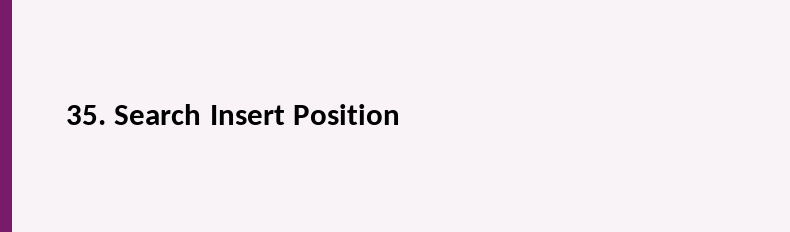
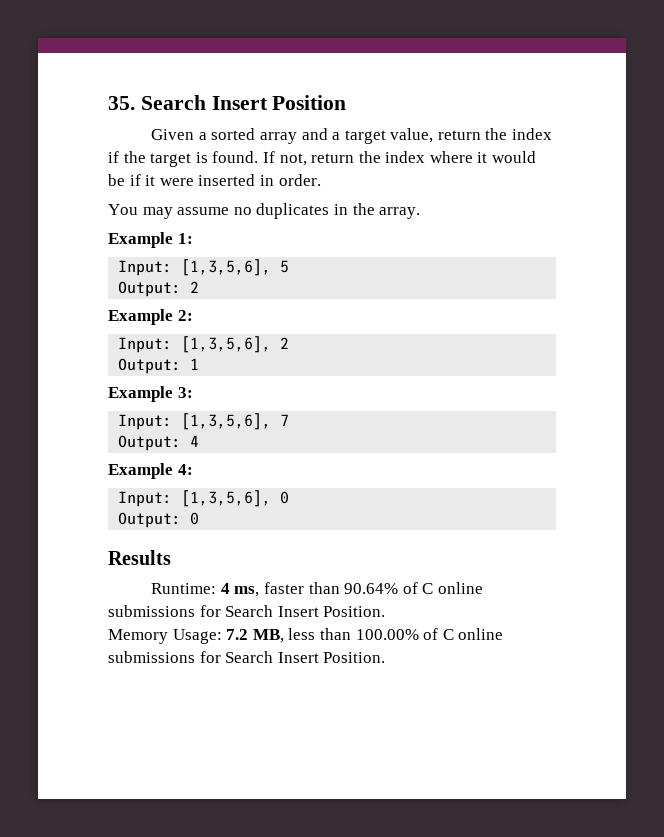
+ Given a sorted array and a target value, return the index if the target is found. If not, return the index where it would be if it were inserted in order.
+ You may assume no duplicates in the array.
+ Example 1:
+ Input: [1,3,5,6], 5
+ Output: 2
+ Example 2:
+ Input: [1,3,5,6], 2
+ Output: 1
+ Example 3:
+ Input: [1,3,5,6], 7
+ Output: 4
+ Example 4:
+ Input: [1,3,5,6], 0
+ Output: 0
+ Results
+ Runtime: 4 ms, faster than 90.64% of C online submissions for Search Insert Position.
+ Memory Usage: 7.2 MB, less than 100.00% of C online submissions for Search Insert Position.

